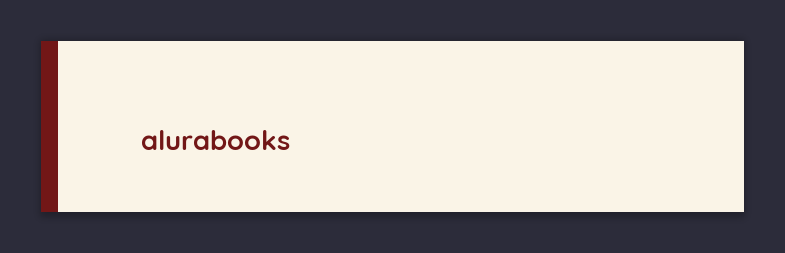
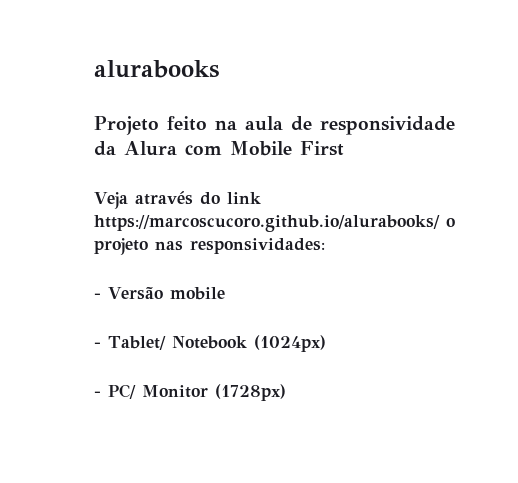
+ Projeto feito na aula de responsividade da Alura com Mobile First
+ Veja através do link https://marcoscucoro.github.io/alurabooks/ o projeto nas responsividades:
+ - Versão mobile
+ - Tablet/ Notebook (1024px)
+ - PC/ Monitor (1728px)

